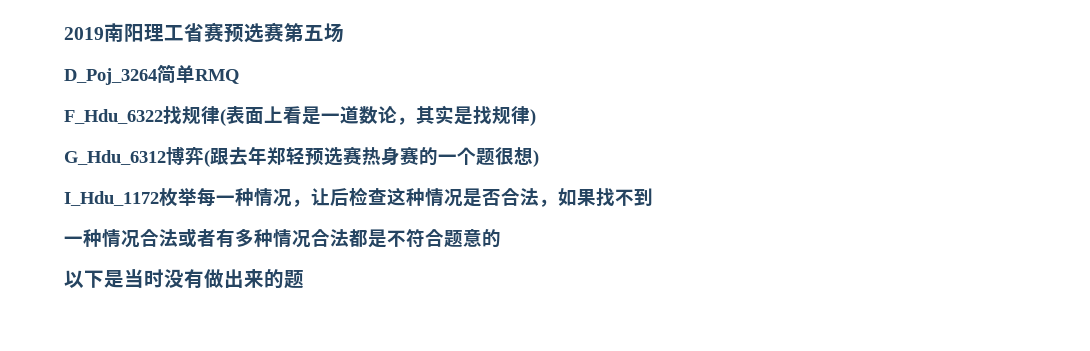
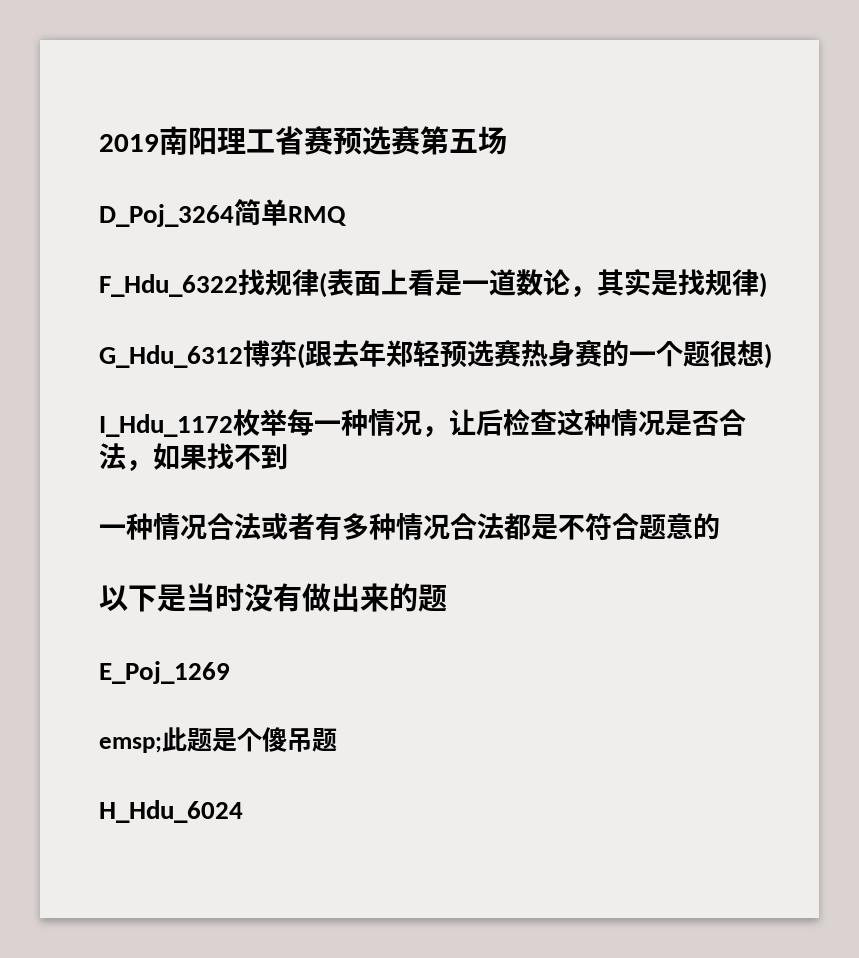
+ E_Poj_1269
+ emsp;此题是个傻吊题
+ H_Hdu_6024

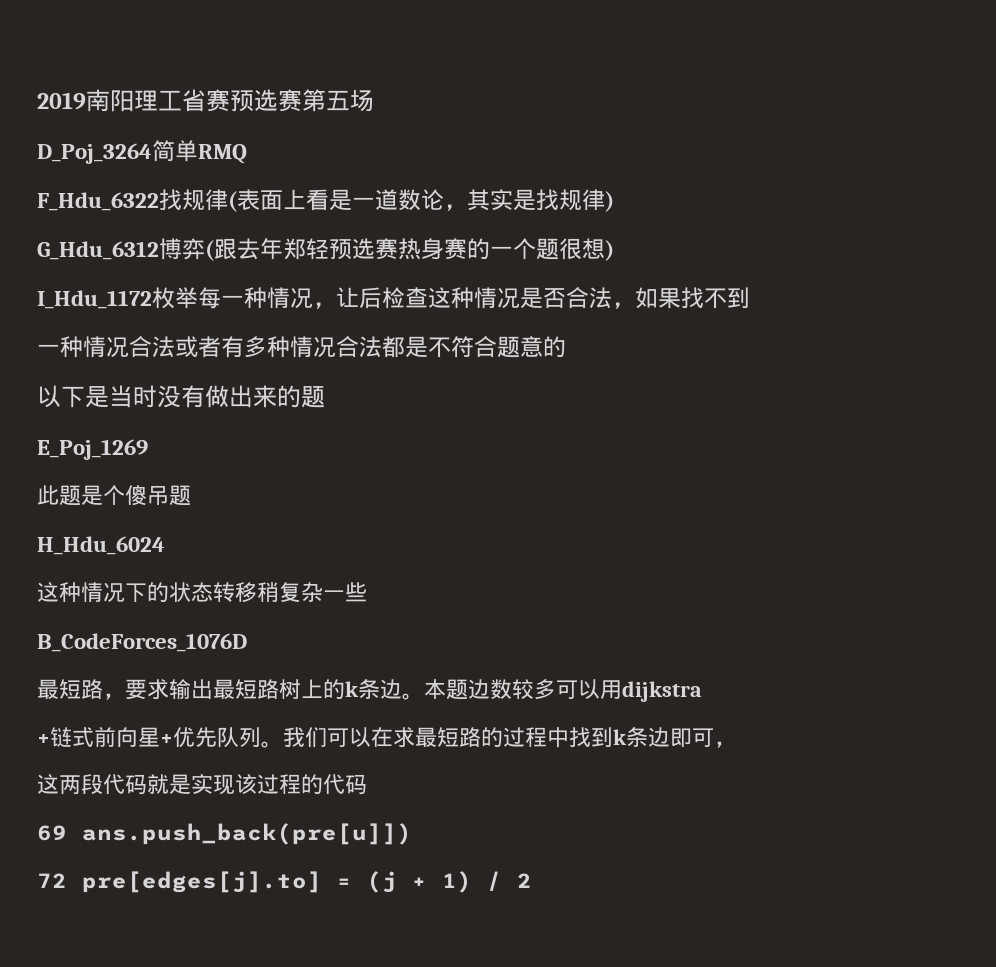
- emsp;此题是个傻吊题
+ 此题是个傻吊题
+ 这种情况下的状态转移稍复杂一些
+ B_CodeForces_1076D
+ 最短路，要求输出最短路树上的k条边。本题边数较多可以用dijkstra
+ +链式前向星+优先队列。我们可以在求最短路的过程中找到k条边即可，
+ 这两段代码就是实现该过程的代码
+ 69 ans.push_back(pre[u]])
+ 72 pre[edges[j].to] = (j + 1) / 2

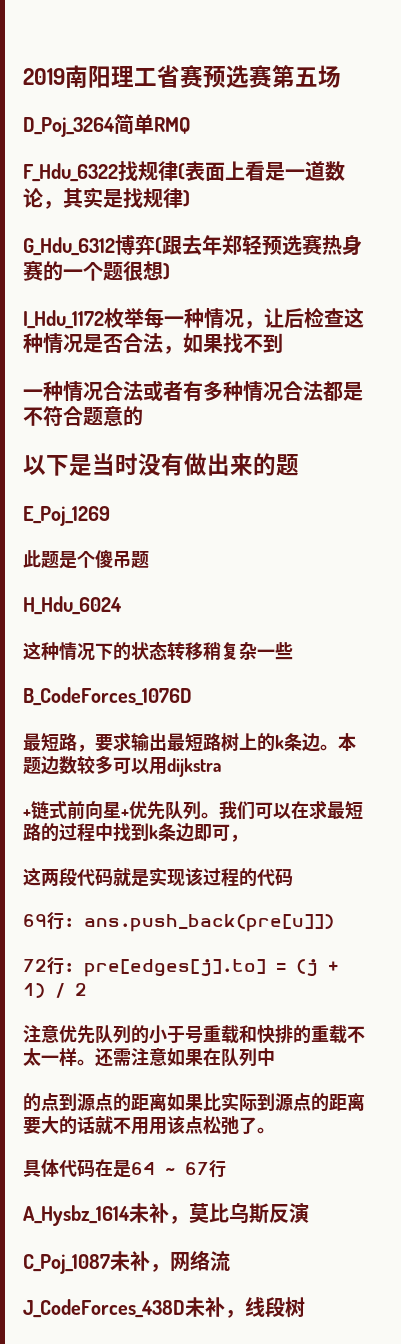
- 69 ans.push_back(pre[u]])
+ 69行: ans.push_back(pre[u]])
- 72 pre[edges[j].to] = (j + 1) / 2
+ 72行: pre[edges[j].to] = (j + 1) / 2
+ 注意优先队列的小于号重载和快排的重载不太一样。还需注意如果在队列中
+ 的点到源点的距离如果比实际到源点的距离要大的话就不用用该点松弛了。
+ 具体代码在是64 ~ 67行
+ A_Hysbz_1614未补，莫比乌斯反演
+ C_Poj_1087未补，网络流
+ J_CodeForces_438D未补，线段树

